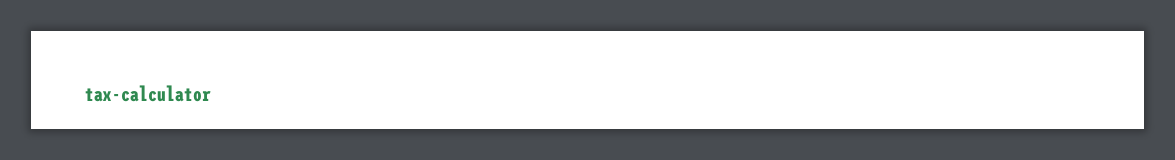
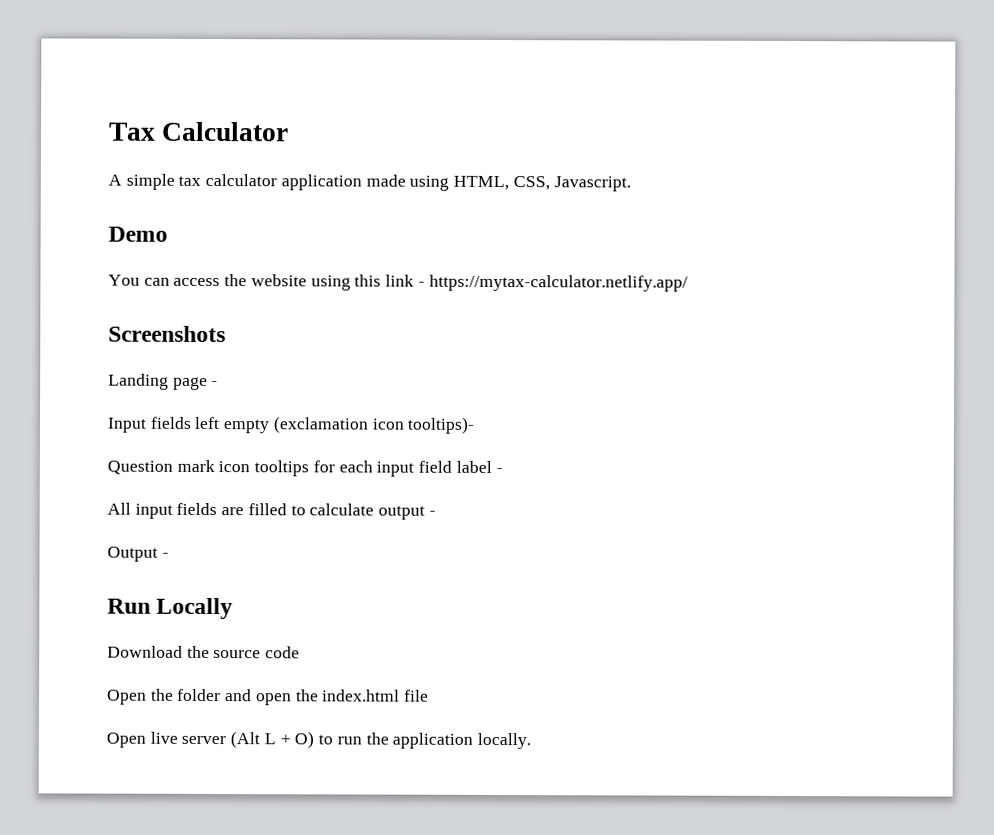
- tax-calculator
+ Tax Calculator
+ A simple tax calculator application made using HTML, CSS, Javascript.
+ Demo
+ You can access the website using this link - https://mytax-calculator.netlify.app/
+ Screenshots
+ Landing page -
+ Input fields left empty (exclamation icon tooltips)-
+ Question mark icon tooltips for each input field label -
+ All input fields are filled to calculate output -
+ Output -
+ Run Locally
+ Download the source code
+ Open the folder and open the index.html file
+ Open live server (Alt L + O) to run the application locally.

